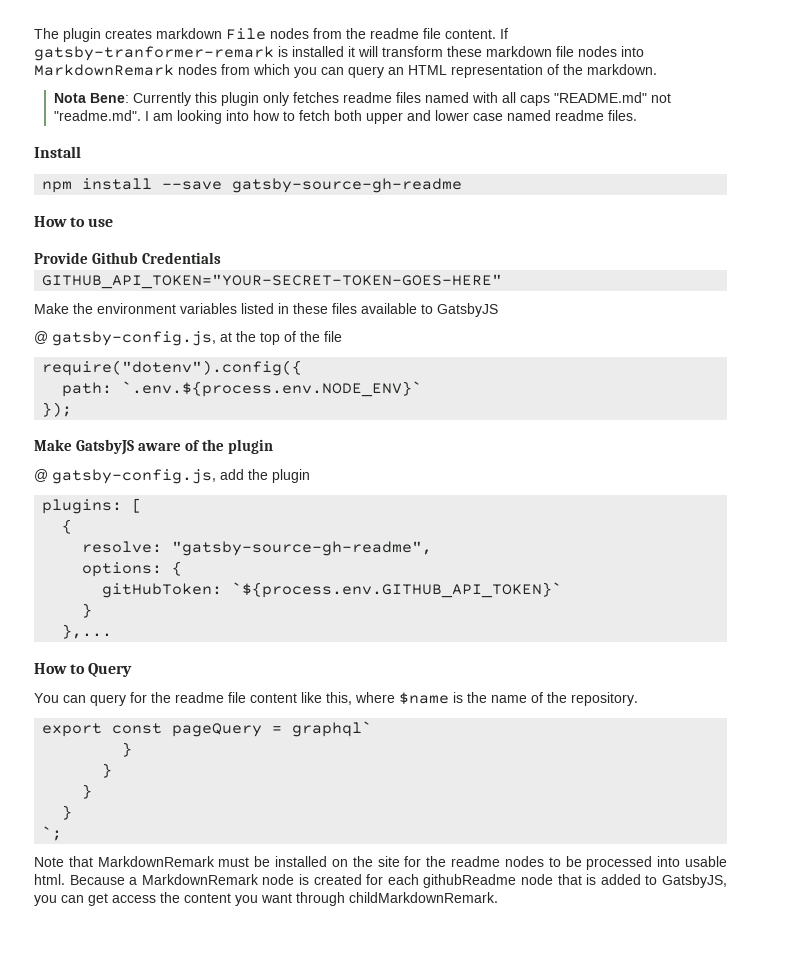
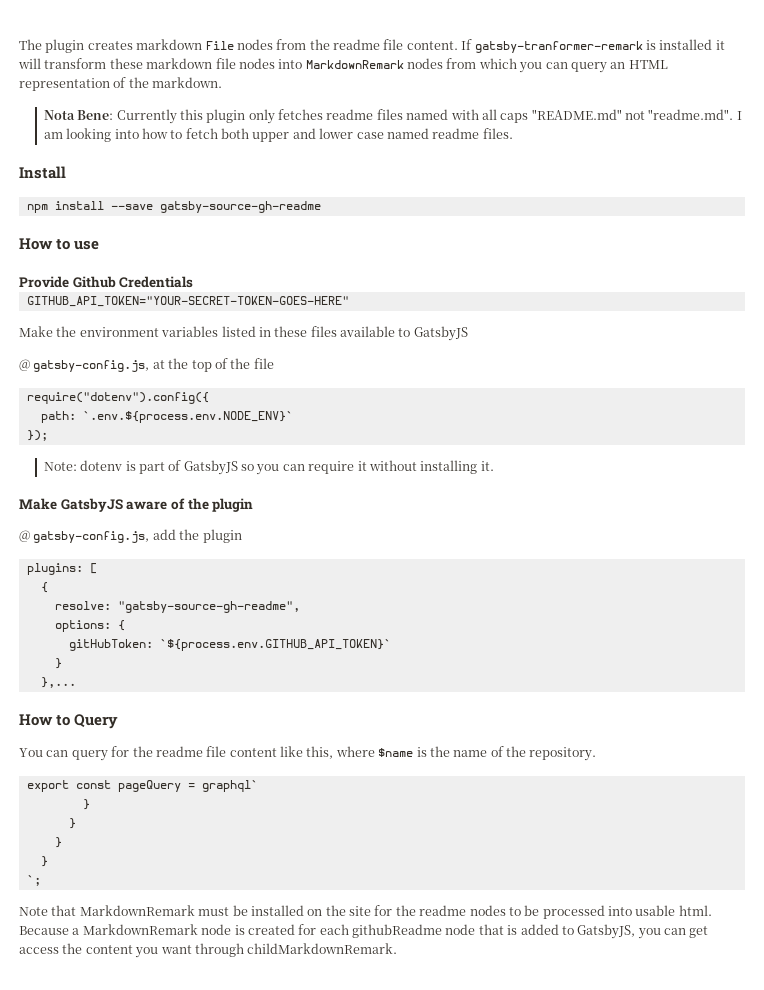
+ Note: dotenv is part of GatsbyJS so you can require it without installing it.

